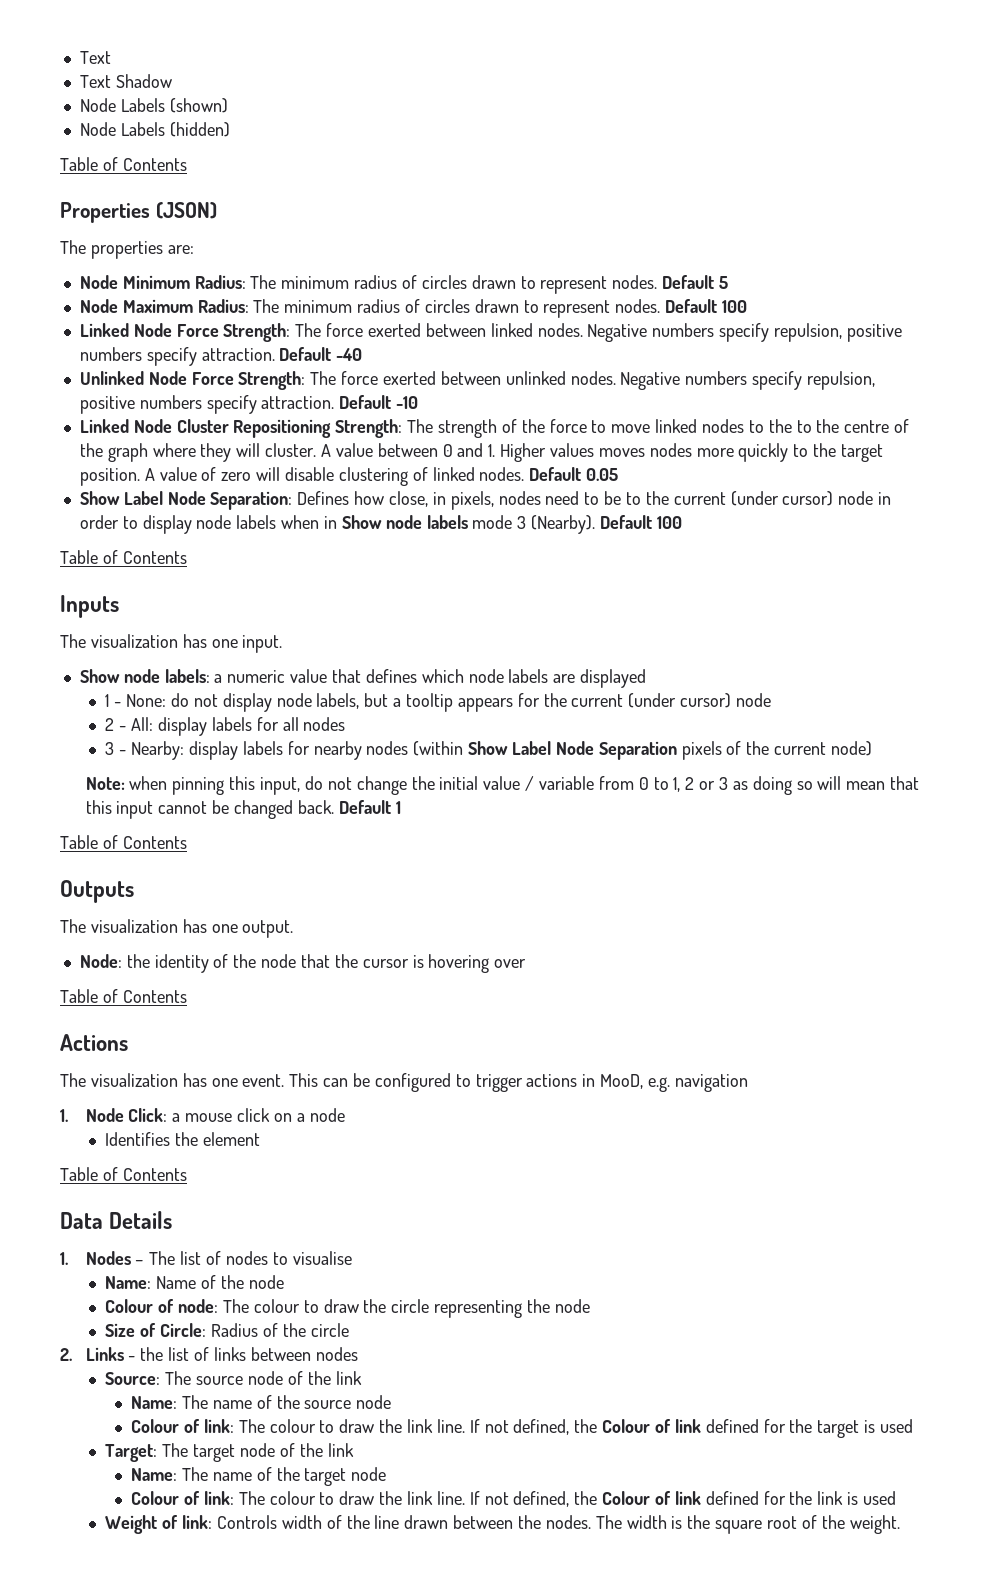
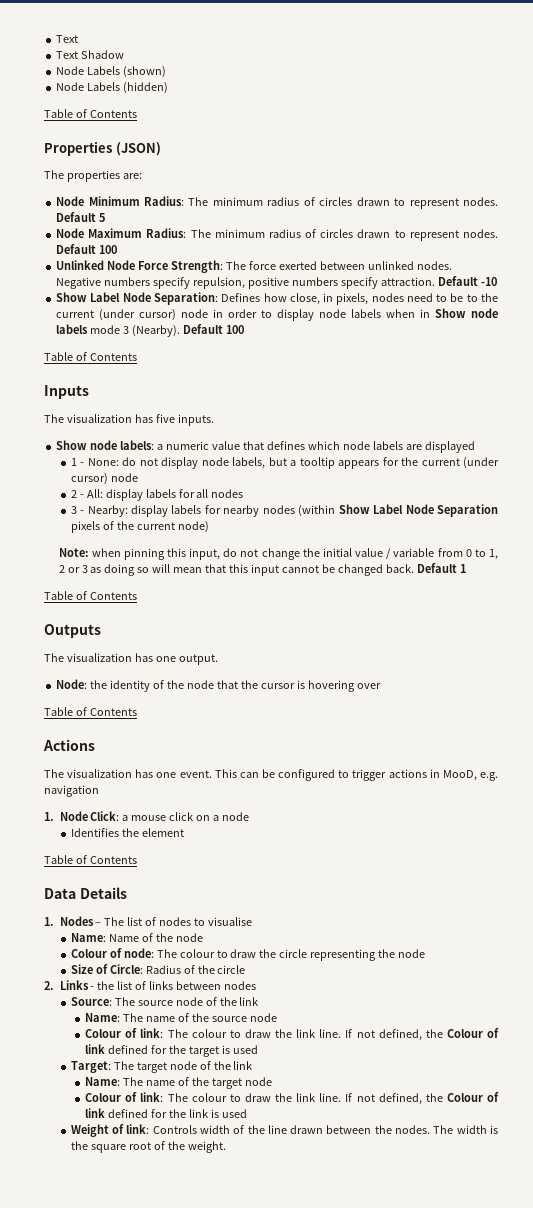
- Linked Node Force Strength: The force exerted between linked nodes. Negative numbers specify repulsion, positive numbers specify attraction. Default -40
- Linked Node Cluster Repositioning Strength: The strength of the force to move linked nodes to the to the centre of the graph where they will cluster. A value between 0 and 1. Higher values moves nodes more quickly to the target position. A value of zero will disable clustering of linked nodes. Default 0.05
- The visualization has one input.
+ The visualization has five inputs.

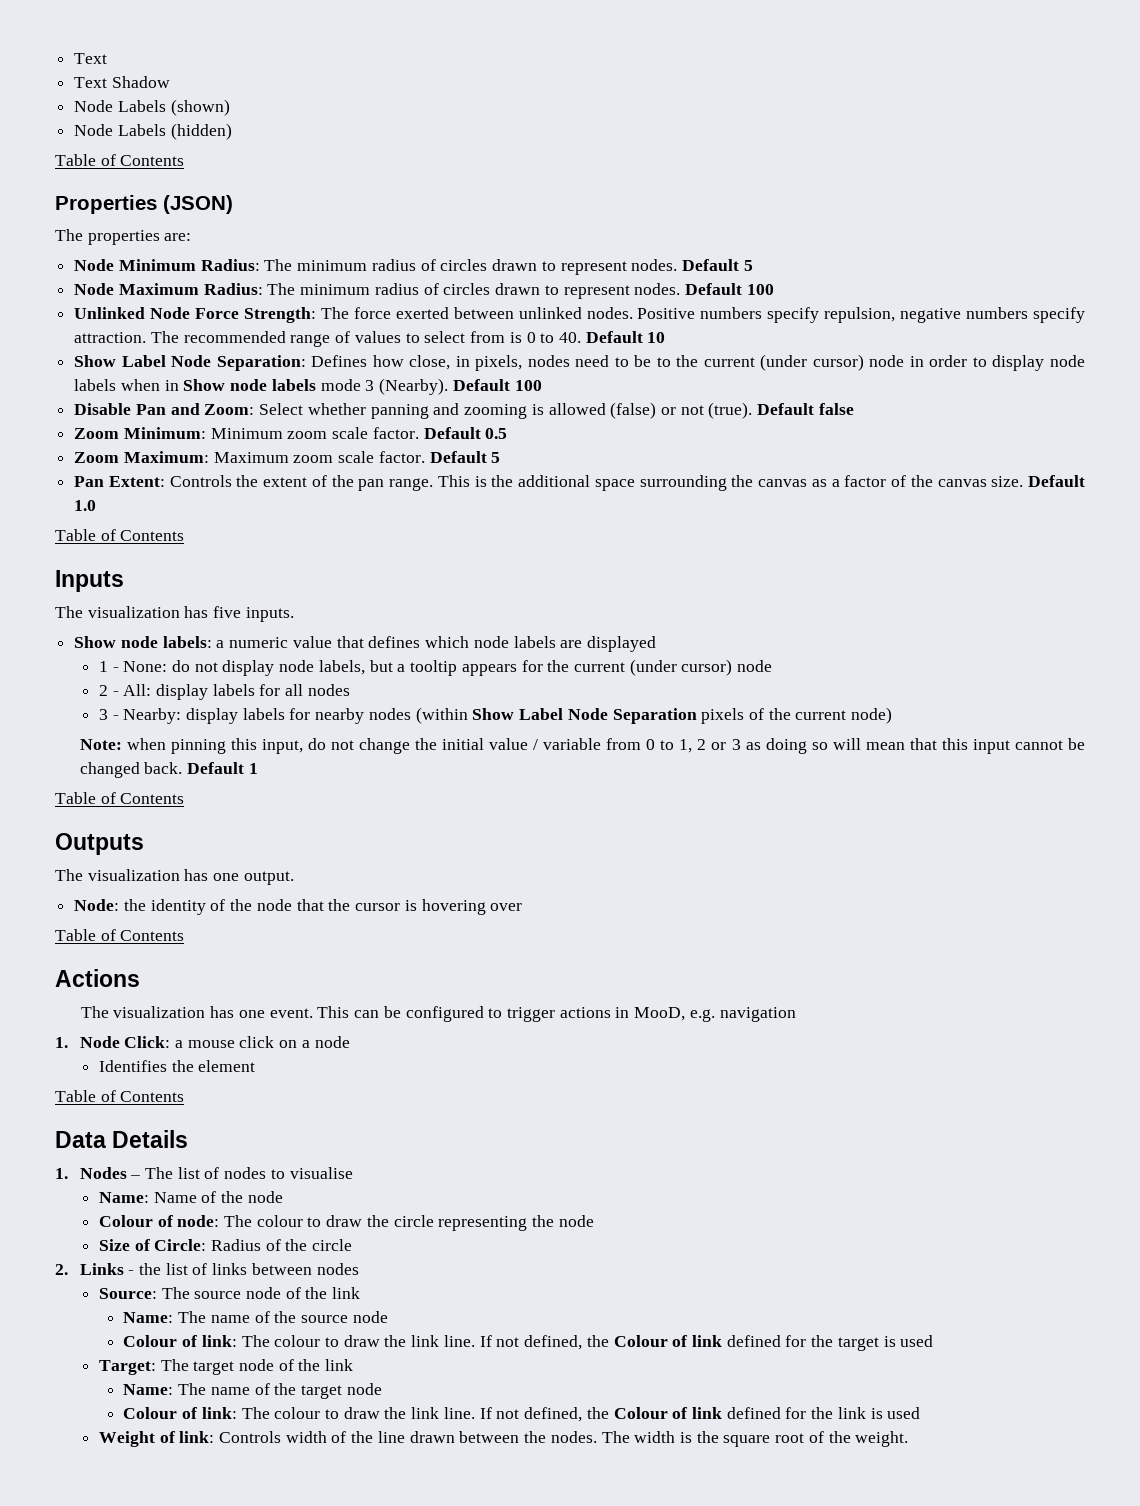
- Negative numbers specify repulsion, positive numbers specify attraction.
+ Positive numbers specify repulsion, negative numbers specify attraction.
- Default -10
+ The recommended range of values to select from is 0 to 40. Default 10
+ Disable Pan and Zoom: Select whether panning and zooming is allowed (false) or not (true). Default false
+ Zoom Minimum: Minimum zoom scale factor. Default 0.5
+ Zoom Maximum: Maximum zoom scale factor. Default 5
+ Pan Extent: Controls the extent of the pan range. This is the additional space surrounding the canvas as a factor of the canvas size. Default 1.0

